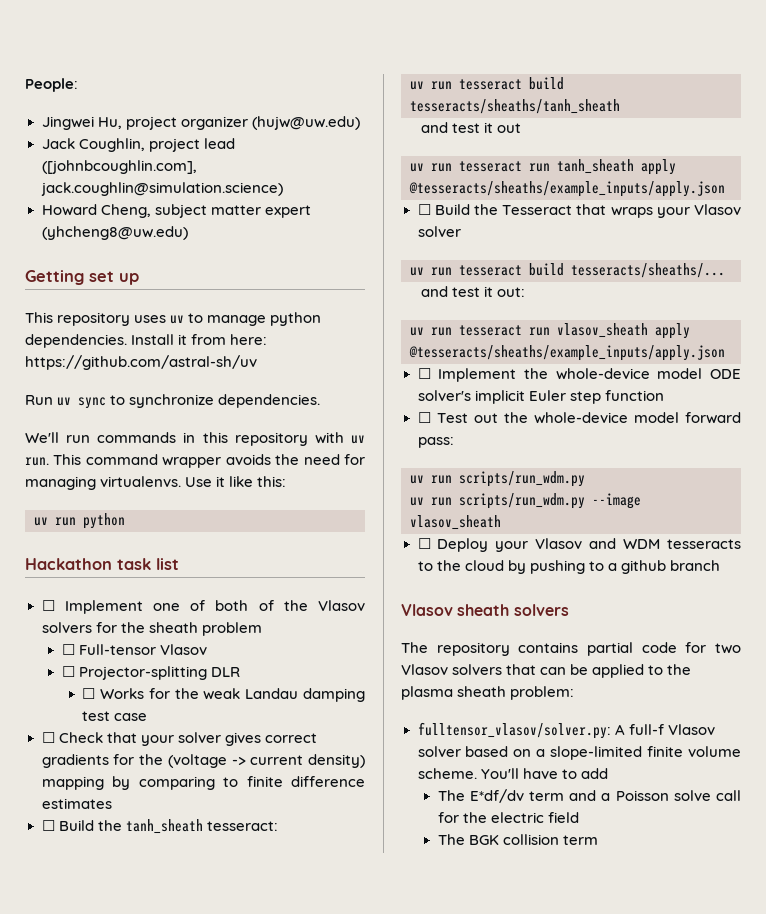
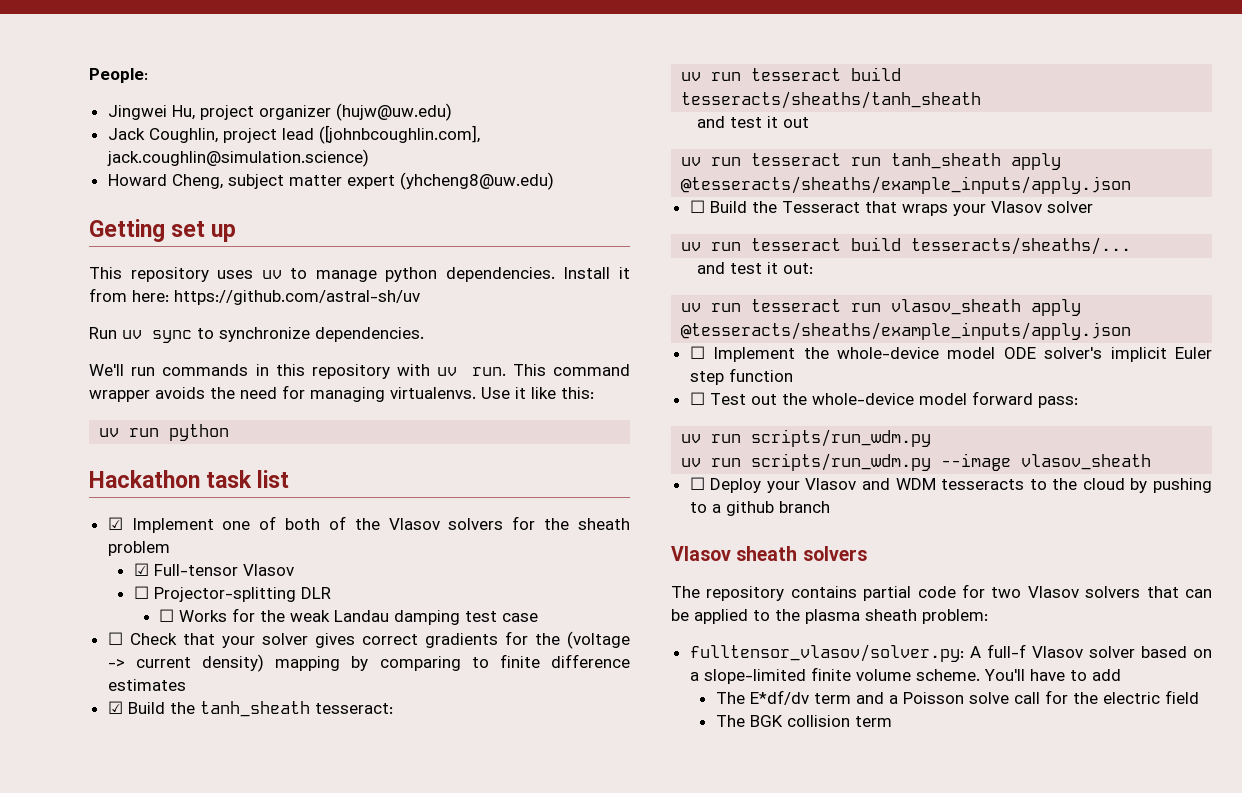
- ☐ Implement one of both of the Vlasov solvers for the sheath problem
+ ☑ Implement one of both of the Vlasov solvers for the sheath problem
- ☐ Full-tensor Vlasov
+ ☑ Full-tensor Vlasov
- ☐ Build the tanh_sheath tesseract:
+ ☑ Build the tanh_sheath tesseract:

